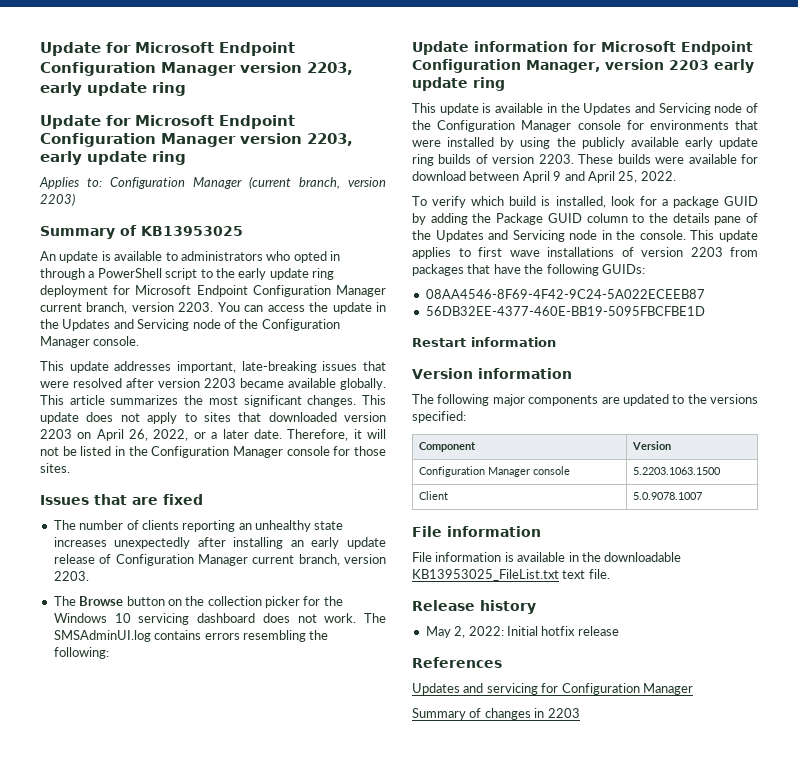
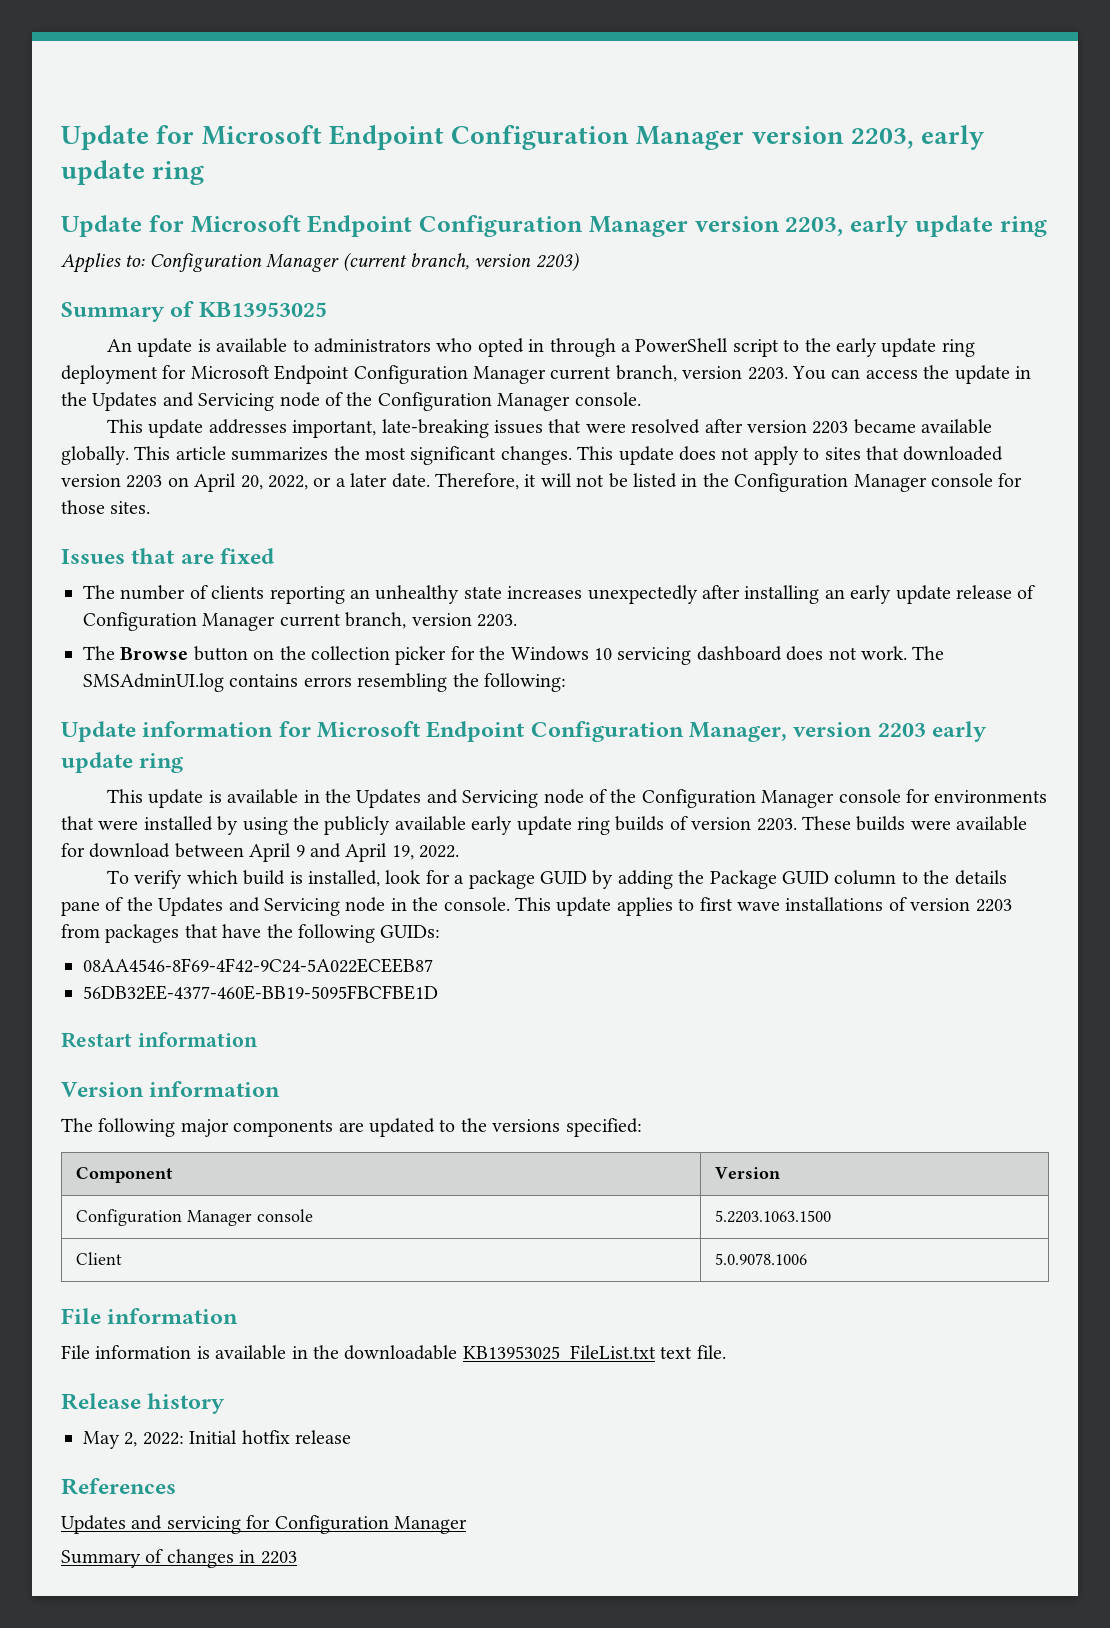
- This update does not apply to sites that downloaded version 2203 on April 26, 2022, or a later date.
+ This update does not apply to sites that downloaded version 2203 on April 20, 2022, or a later date.
- These builds were available for download between April 9 and April 25, 2022.
+ These builds were available for download between April 9 and April 19, 2022.
- Client | 5.0.9078.1007
+ Client | 5.0.9078.1006

